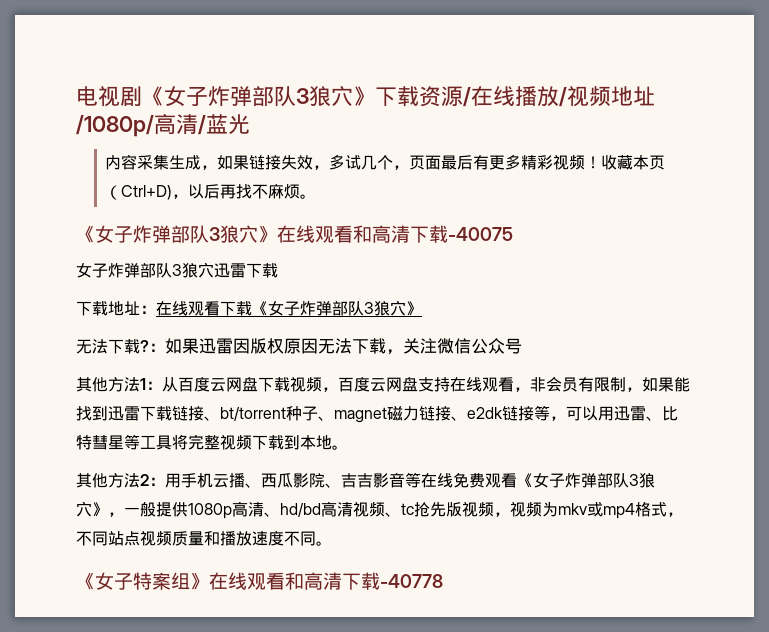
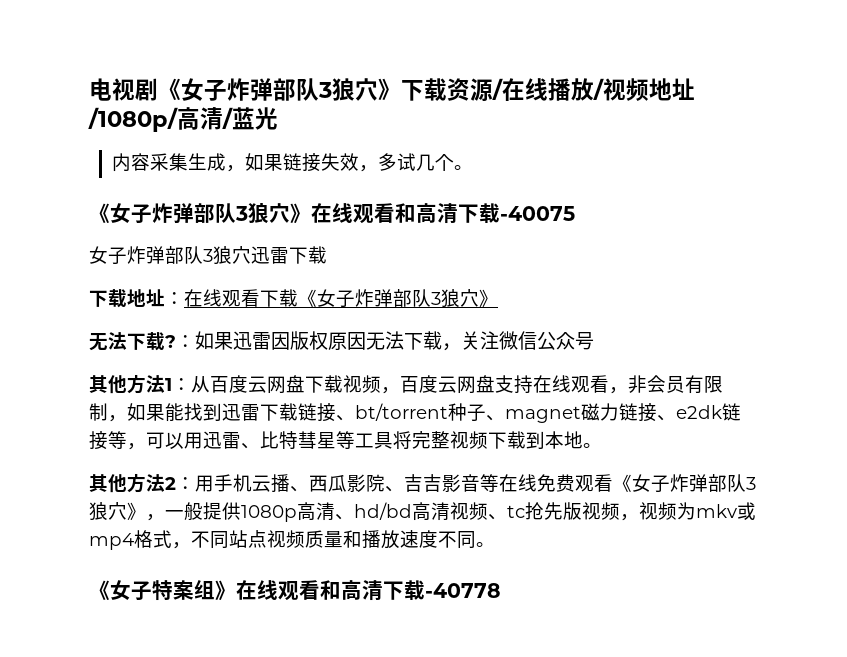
- 内容采集生成，如果链接失效，多试几个，页面最后有更多精彩视频！收藏本页（Ctrl+D)，以后再找不麻烦。
+ 内容采集生成，如果链接失效，多试几个。

